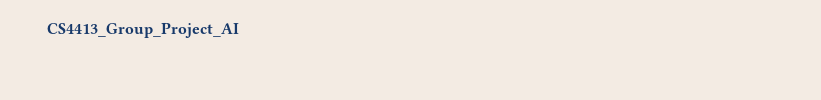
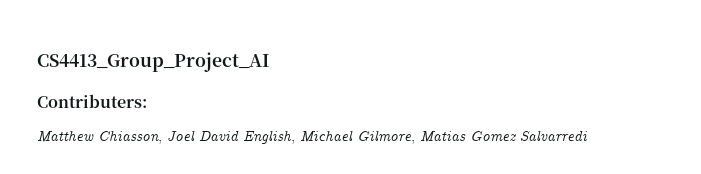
+ Contributers:
+ Matthew Chiasson, Joel David English, Michael Gilmore, Matias Gomez Salvarredi

